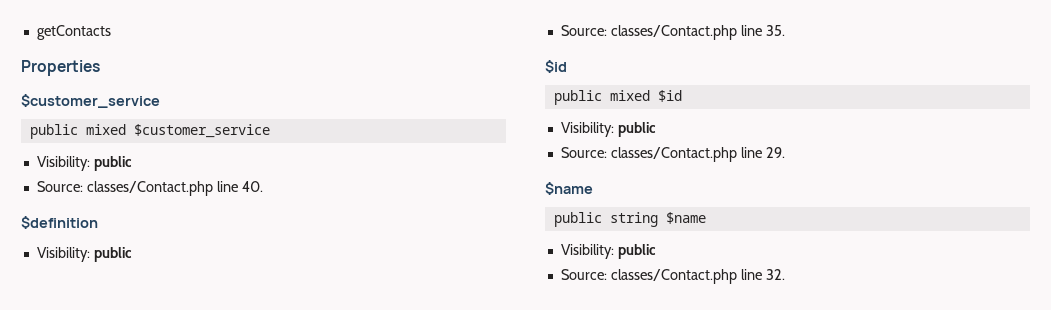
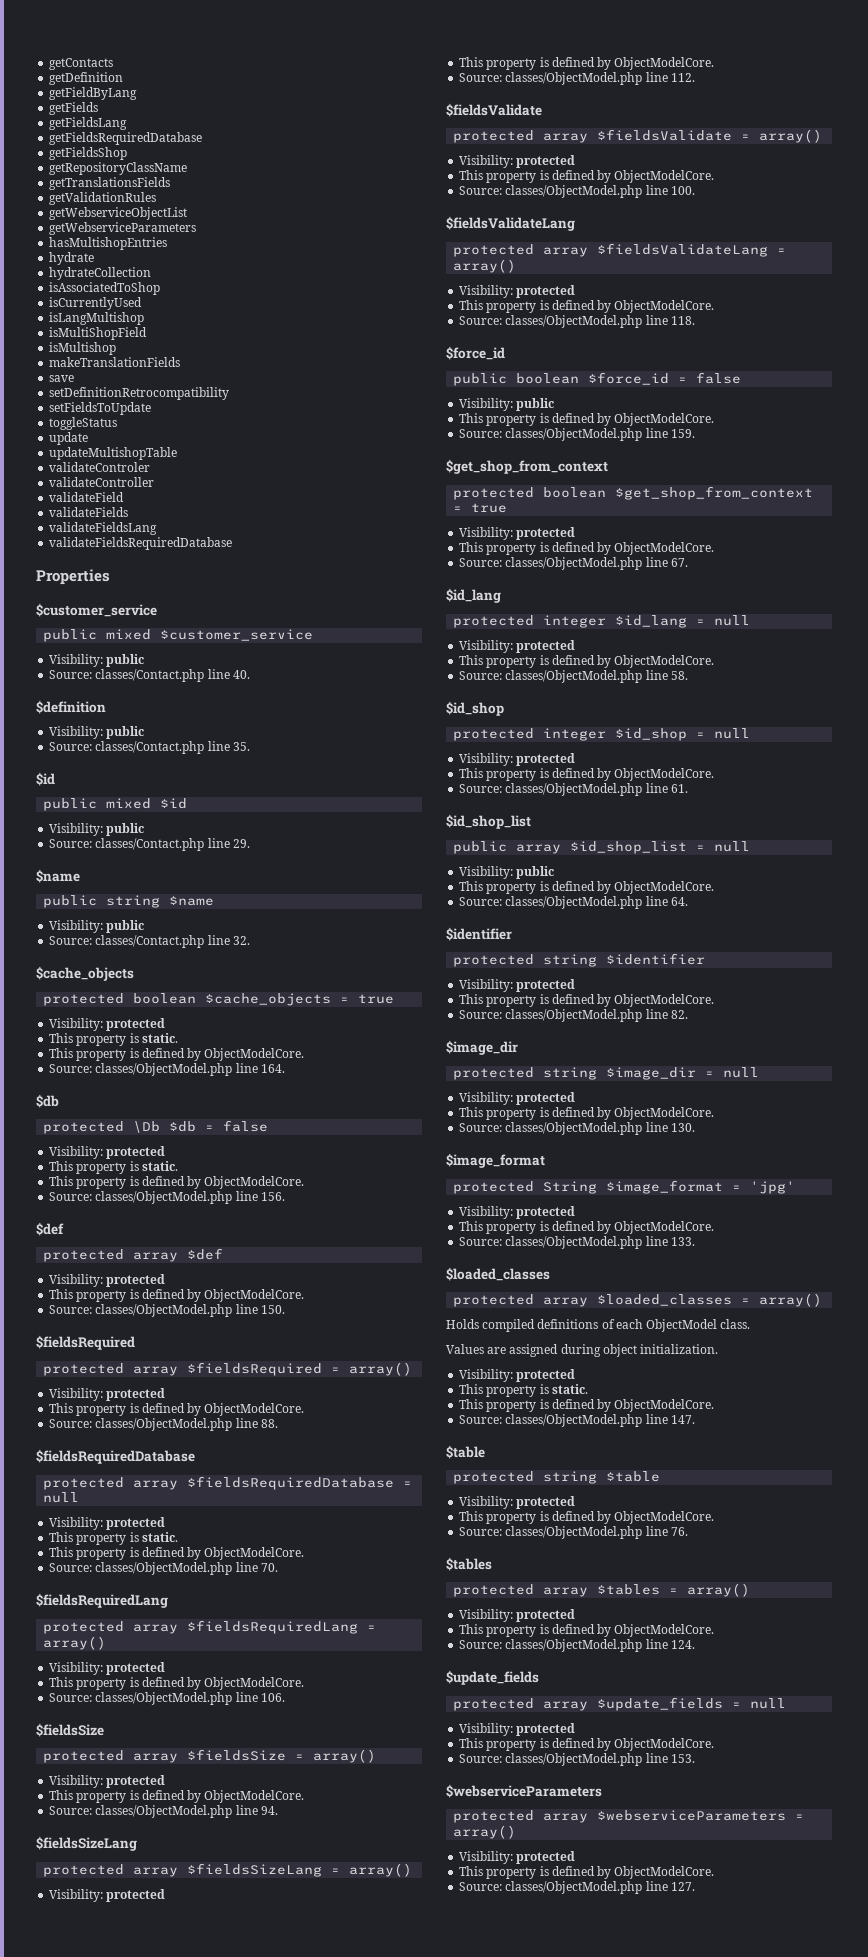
+ getDefinition
+ getFieldByLang
+ getFields
+ getFieldsLang
+ getFieldsRequiredDatabase
+ getFieldsShop
+ getRepositoryClassName
+ getTranslationsFields
+ getValidationRules
+ getWebserviceObjectList
+ getWebserviceParameters
+ hasMultishopEntries
+ hydrate
+ hydrateCollection
+ isAssociatedToShop
+ isCurrentlyUsed
+ isLangMultishop
+ isMultiShopField
+ isMultishop
+ makeTranslationFields
+ save
+ setDefinitionRetrocompatibility
+ setFieldsToUpdate
+ toggleStatus
+ update
+ updateMultishopTable
+ validateControler
+ validateController
+ validateField
+ validateFields
+ validateFieldsLang
+ validateFieldsRequiredDatabase
  Source: classes/Contact.php line 32.
+ $cache_objects
+ protected boolean $cache_objects = true
+ Visibility: protected
+ This property is static.
+ This property is defined by ObjectModelCore.
+ Source: classes/ObjectModel.php line 164.
+ $db
+ protected \Db $db = false
+ Visibility: protected
+ This property is static.
+ This property is defined by ObjectModelCore.
+ Source: classes/ObjectModel.php line 156.
+ $def
+ protected array $def
+ Visibility: protected
+ This property is defined by ObjectModelCore.
+ Source: classes/ObjectModel.php line 150.
+ $fieldsRequired
+ protected array $fieldsRequired = array()
+ Visibility: protected
+ This property is defined by ObjectModelCore.
+ Source: classes/ObjectModel.php line 88.
+ $fieldsRequiredDatabase
+ protected array $fieldsRequiredDatabase = null
+ Visibility: protected
+ This property is static.
+ This property is defined by ObjectModelCore.
+ Source: classes/ObjectModel.php line 70.
+ $fieldsRequiredLang
+ protected array $fieldsRequiredLang = array()
+ Visibility: protected
+ This property is defined by ObjectModelCore.
+ Source: classes/ObjectModel.php line 106.
+ $fieldsSize
+ protected array $fieldsSize = array()
+ Visibility: protected
+ This property is defined by ObjectModelCore.
+ Source: classes/ObjectModel.php line 94.
+ $fieldsSizeLang
+ protected array $fieldsSizeLang = array()
+ Visibility: protected
+ This property is defined by ObjectModelCore.
+ Source: classes/ObjectModel.php line 112.
+ $fieldsValidate
+ protected array $fieldsValidate = array()
+ Visibility: protected
+ This property is defined by ObjectModelCore.
+ Source: classes/ObjectModel.php line 100.
+ $fieldsValidateLang
+ protected array $fieldsValidateLang = array()
+ Visibility: protected
+ This property is defined by ObjectModelCore.
+ Source: classes/ObjectModel.php line 118.
+ $force_id
+ public boolean $force_id = false
+ Visibility: public
+ This property is defined by ObjectModelCore.
+ Source: classes/ObjectModel.php line 159.
+ $get_shop_from_context
+ protected boolean $get_shop_from_context = true
+ Visibility: protected
+ This property is defined by ObjectModelCore.
+ Source: classes/ObjectModel.php line 67.
+ $id_lang
+ protected integer $id_lang = null
+ Visibility: protected
+ This property is defined by ObjectModelCore.
+ Source: classes/ObjectModel.php line 58.
+ $id_shop
+ protected integer $id_shop = null
+ Visibility: protected
+ This property is defined by ObjectModelCore.
+ Source: classes/ObjectModel.php line 61.
+ $id_shop_list
+ public array $id_shop_list = null
+ Visibility: public
+ This property is defined by ObjectModelCore.
+ Source: classes/ObjectModel.php line 64.
+ $identifier
+ protected string $identifier
+ Visibility: protected
+ This property is defined by ObjectModelCore.
+ Source: classes/ObjectModel.php line 82.
+ $image_dir
+ protected string $image_dir = null
+ Visibility: protected
+ This property is defined by ObjectModelCore.
+ Source: classes/ObjectModel.php line 130.
+ $image_format
+ protected String $image_format = 'jpg'
+ Visibility: protected
+ This property is defined by ObjectModelCore.
+ Source: classes/ObjectModel.php line 133.
+ $loaded_classes
+ protected array $loaded_classes = array()
+ Holds compiled definitions of each ObjectModel class.
+ Values are assigned during object initialization.
+ Visibility: protected
+ This property is static.
+ This property is defined by ObjectModelCore.
+ Source: classes/ObjectModel.php line 147.
+ $table
+ protected string $table
+ Visibility: protected
+ This property is defined by ObjectModelCore.
+ Source: classes/ObjectModel.php line 76.
+ $tables
+ protected array $tables = array()
+ Visibility: protected
+ This property is defined by ObjectModelCore.
+ Source: classes/ObjectModel.php line 124.
+ $update_fields
+ protected array $update_fields = null
+ Visibility: protected
+ This property is defined by ObjectModelCore.
+ Source: classes/ObjectModel.php line 153.
+ $webserviceParameters
+ protected array $webserviceParameters = array()
+ Visibility: protected
+ This property is defined by ObjectModelCore.
+ Source: classes/ObjectModel.php line 127.

